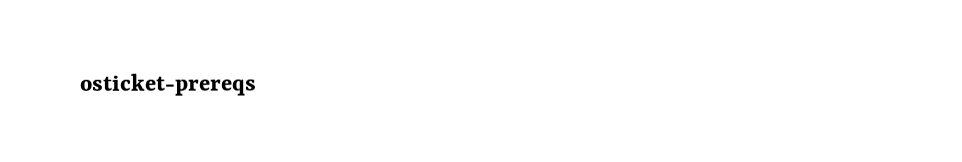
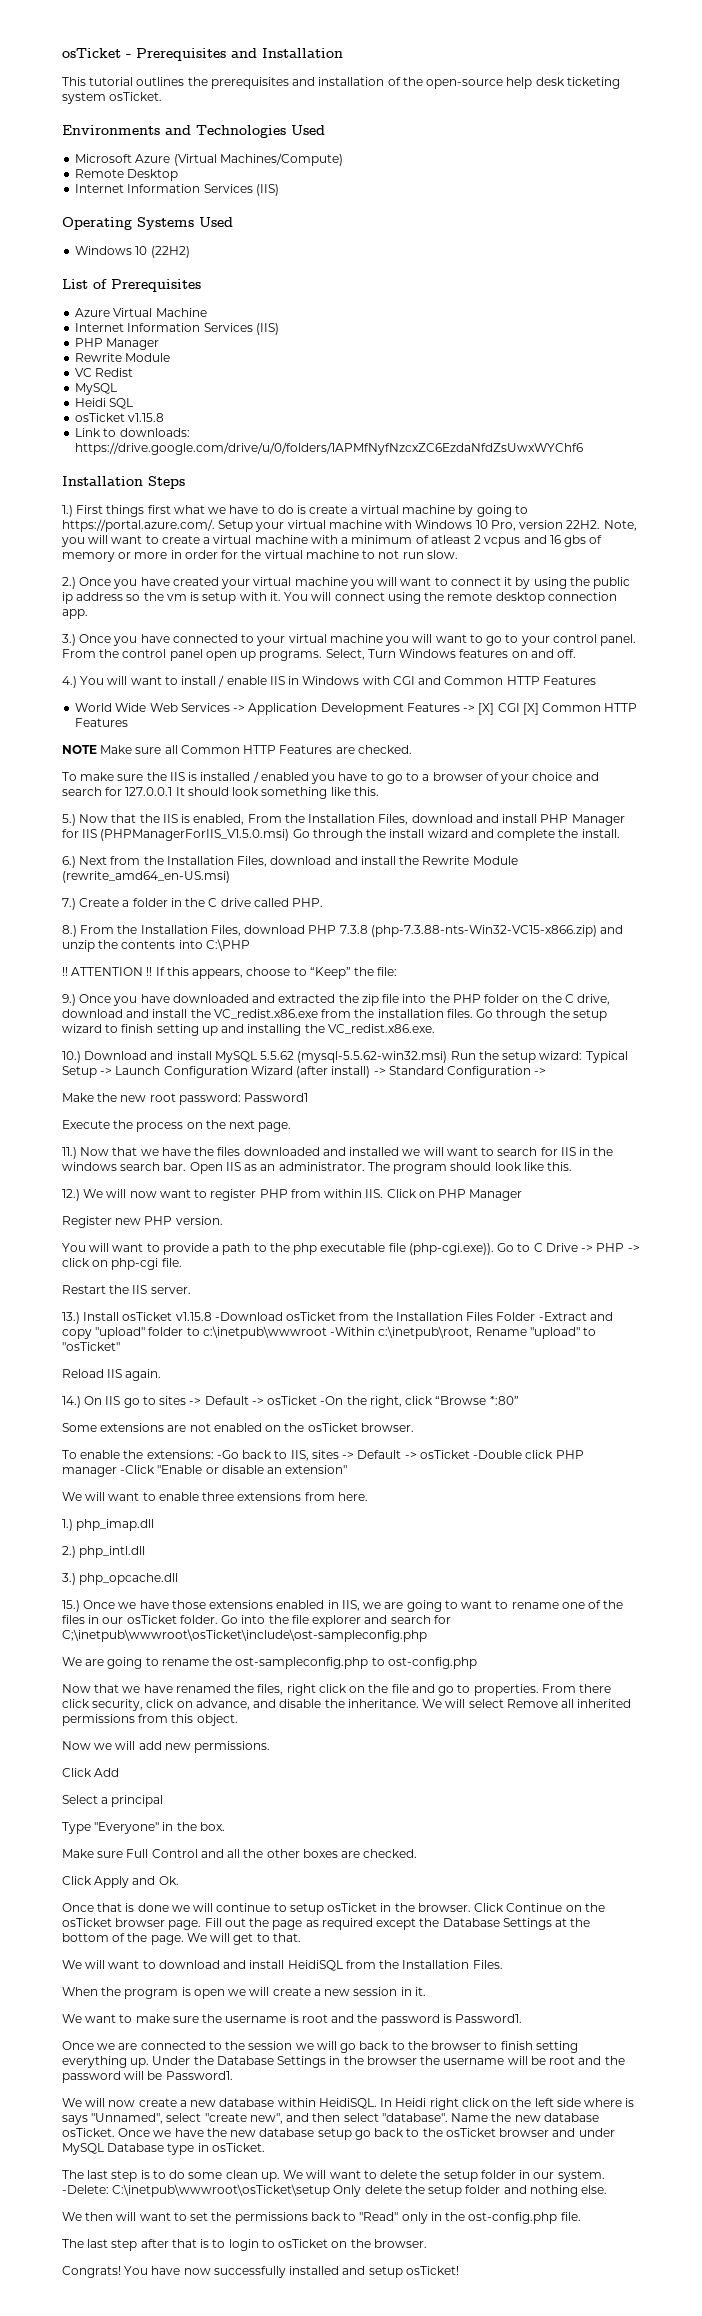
- osticket-prereqs
+ osTicket - Prerequisites and Installation
+ This tutorial outlines the prerequisites and installation of the open-source help desk ticketing system osTicket.
+ Environments and Technologies Used
+ Microsoft Azure (Virtual Machines/Compute)
+ Remote Desktop
+ Internet Information Services (IIS)
+ Operating Systems Used
+ Windows 10 (22H2)
+ List of Prerequisites
+ Azure Virtual Machine
+ Internet Information Services (IIS)
+ PHP Manager
+ Rewrite Module
+ VC Redist
+ MySQL
+ Heidi SQL
+ osTicket v1.15.8
+ Link to downloads: https://drive.google.com/drive/u/0/folders/1APMfNyfNzcxZC6EzdaNfdZsUwxWYChf6
+ Installation Steps
+ 1.) First things first what we have to do is create a virtual machine by going to https://portal.azure.com/. Setup your virtual machine with Windows 10 Pro, version 22H2. Note, you will want to create a virtual machine with a minimum of atleast 2 vcpus and 16 gbs of memory or more in order for the virtual machine to not run slow.
+ 2.) Once you have created your virtual machine you will want to connect it by using the public ip address so the vm is setup with it. You will connect using the remote desktop connection app.
+ 3.) Once you have connected to your virtual machine you will want to go to your control panel. From the control panel open up programs. Select, Turn Windows features on and off.
+ 4.) You will want to install / enable IIS in Windows with CGI and Common HTTP Features
+ World Wide Web Services -> Application Development Features -> [X] CGI [X] Common HTTP Features
+ NOTE Make sure all Common HTTP Features are checked.
+ To make sure the IIS is installed / enabled you have to go to a browser of your choice and search for 127.0.0.1 It should look something like this.
+ 5.) Now that the IIS is enabled, From the Installation Files, download and install PHP Manager for IIS (PHPManagerForIIS_V1.5.0.msi) Go through the install wizard and complete the install.
+ 6.) Next from the Installation Files, download and install the Rewrite Module (rewrite_amd64_en-US.msi)
+ 7.) Create a folder in the C drive called PHP.
+ 8.) From the Installation Files, download PHP 7.3.8 (php-7.3.88-nts-Win32-VC15-x866.zip) and unzip the contents into C:\PHP
+ !! ATTENTION !! If this appears, choose to “Keep” the file:
+ 9.) Once you have downloaded and extracted the zip file into the PHP folder on the C drive, download and install the VC_redist.x86.exe from the installation files. Go through the setup wizard to finish setting up and installing the VC_redist.x86.exe.
+ 10.) Download and install MySQL 5.5.62 (mysql-5.5.62-win32.msi) Run the setup wizard: Typical Setup -> Launch Configuration Wizard (after install) -> Standard Configuration ->
+ Make the new root password: Password1
+ Execute the process on the next page.
+ 11.) Now that we have the files downloaded and installed we will want to search for IIS in the windows search bar. Open IIS as an administrator. The program should look like this.
+ 12.) We will now want to register PHP from within IIS. Click on PHP Manager
+ Register new PHP version.
+ You will want to provide a path to the php executable file (php-cgi.exe)). Go to C Drive -> PHP -> click on php-cgi file.
+ Restart the IIS server.
+ 13.) Install osTicket v1.15.8 -Download osTicket from the Installation Files Folder -Extract and copy "upload" folder to c:\inetpub\wwwroot -Within c:\inetpub\root, Rename "upload" to "osTicket"
+ Reload IIS again.
+ 14.) On IIS go to sites -> Default -> osTicket -On the right, click “Browse *:80”
+ Some extensions are not enabled on the osTicket browser.
+ To enable the extensions: -Go back to IIS, sites -> Default -> osTicket -Double click PHP manager -Click "Enable or disable an extension"
+ We will want to enable three extensions from here.
+ 1.) php_imap.dll
+ 2.) php_intl.dll
+ 3.) php_opcache.dll
+ 15.) Once we have those extensions enabled in IIS, we are going to want to rename one of the files in our osTicket folder. Go into the file explorer and search for C;\inetpub\wwwroot\osTicket\include\ost-sampleconfig.php
+ We are going to rename the ost-sampleconfig.php to ost-config.php
+ Now that we have renamed the files, right click on the file and go to properties. From there click security, click on advance, and disable the inheritance. We will select Remove all inherited permissions from this object.
+ Now we will add new permissions.
+ Click Add
+ Select a principal
+ Type "Everyone" in the box.
+ Make sure Full Control and all the other boxes are checked.
+ Click Apply and Ok.
+ Once that is done we will continue to setup osTicket in the browser. Click Continue on the osTicket browser page. Fill out the page as required except the Database Settings at the bottom of the page. We will get to that.
+ We will want to download and install HeidiSQL from the Installation Files.
+ When the program is open we will create a new session in it.
+ We want to make sure the username is root and the password is Password1.
+ Once we are connected to the session we will go back to the browser to finish setting everything up. Under the Database Settings in the browser the username will be root and the password will be Password1.
+ We will now create a new database within HeidiSQL. In Heidi right click on the left side where is says "Unnamed", select "create new", and then select "database". Name the new database osTicket. Once we have the new database setup go back to the osTicket browser and under MySQL Database type in osTicket.
+ The last step is to do some clean up. We will want to delete the setup folder in our system. -Delete: C:\inetpub\wwwroot\osTicket\setup Only delete the setup folder and nothing else.
+ We then will want to set the permissions back to "Read" only in the ost-config.php file.
+ The last step after that is to login to osTicket on the browser.
+ Congrats! You have now successfully installed and setup osTicket!

